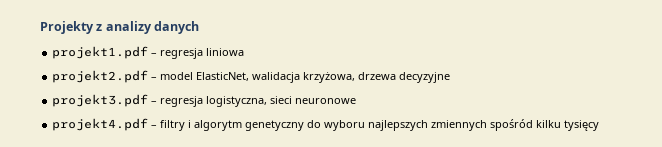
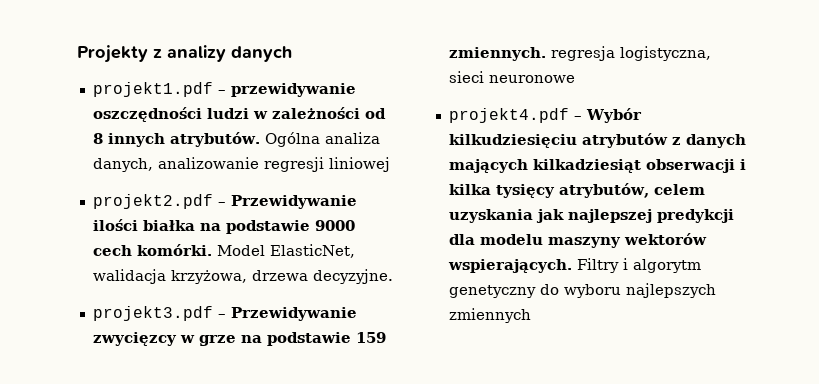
- projekt1.pdf – regresja liniowa
- projekt2.pdf – model ElasticNet, walidacja krzyżowa, drzewa decyzyjne
+ projekt1.pdf – przewidywanie oszczędności ludzi w zależności od 8 innych atrybutów. Ogólna analiza danych, analizowanie regresji liniowej
+ projekt2.pdf – Przewidywanie ilości białka na podstawie 9000 cech komórki. Model ElasticNet, walidacja krzyżowa, drzewa decyzyjne.
- projekt3.pdf – regresja logistyczna, sieci neuronowe
+ projekt3.pdf – Przewidywanie zwycięzcy w grze na podstawie 159 zmiennych. regresja logistyczna, sieci neuronowe
- projekt4.pdf – filtry i algorytm genetyczny do wyboru najlepszych zmiennych spośród kilku tysięcy
+ projekt4.pdf – Wybór kilkudziesięciu atrybutów z danych mających kilkadziesiąt obserwacji i kilka tysięcy atrybutów, celem uzyskania jak najlepszej predykcji dla modelu maszyny wektorów wspierających. Filtry i algorytm genetyczny do wyboru najlepszych zmiennych

